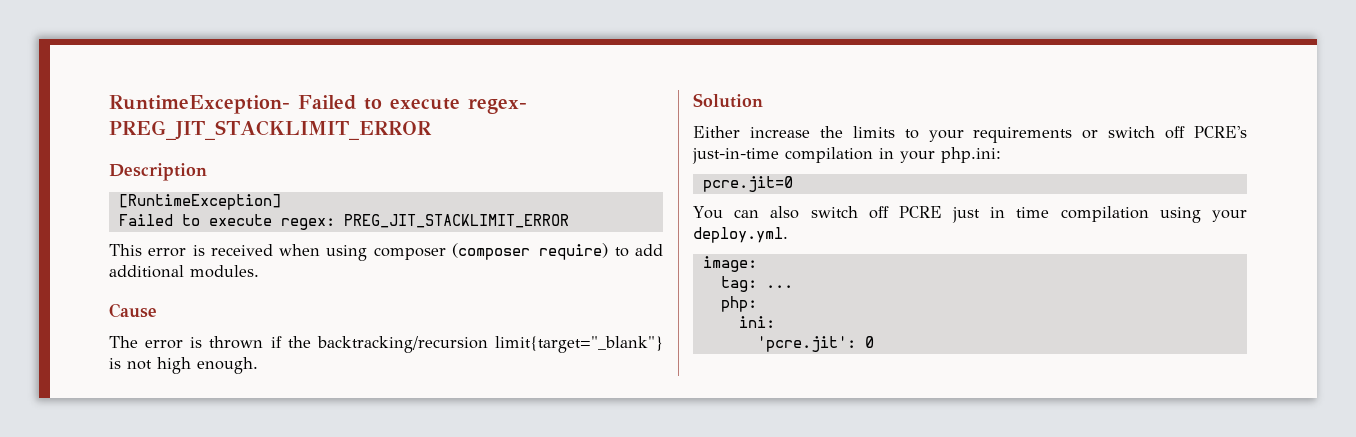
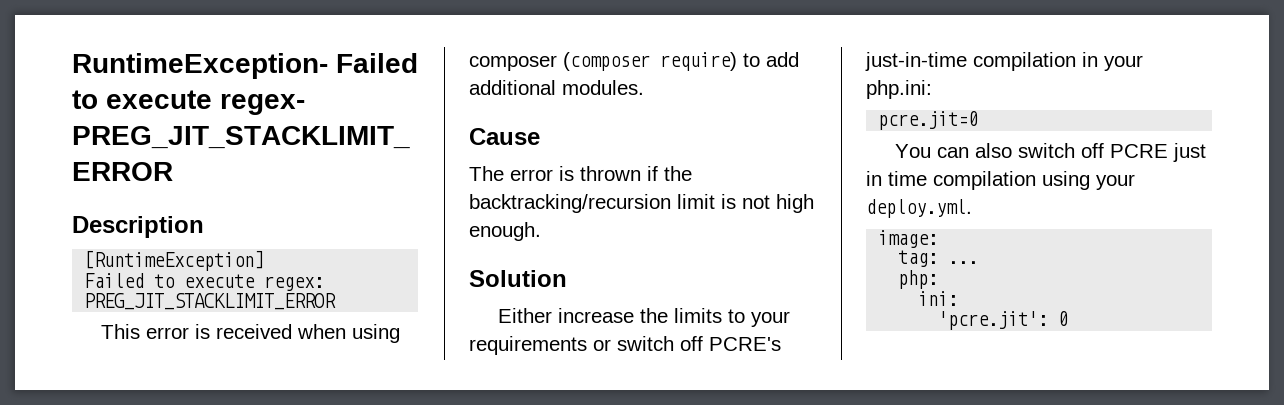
- The error is thrown if the backtracking/recursion limit{target="_blank"} is not high enough.
+ The error is thrown if the backtracking/recursion limit is not high enough.

